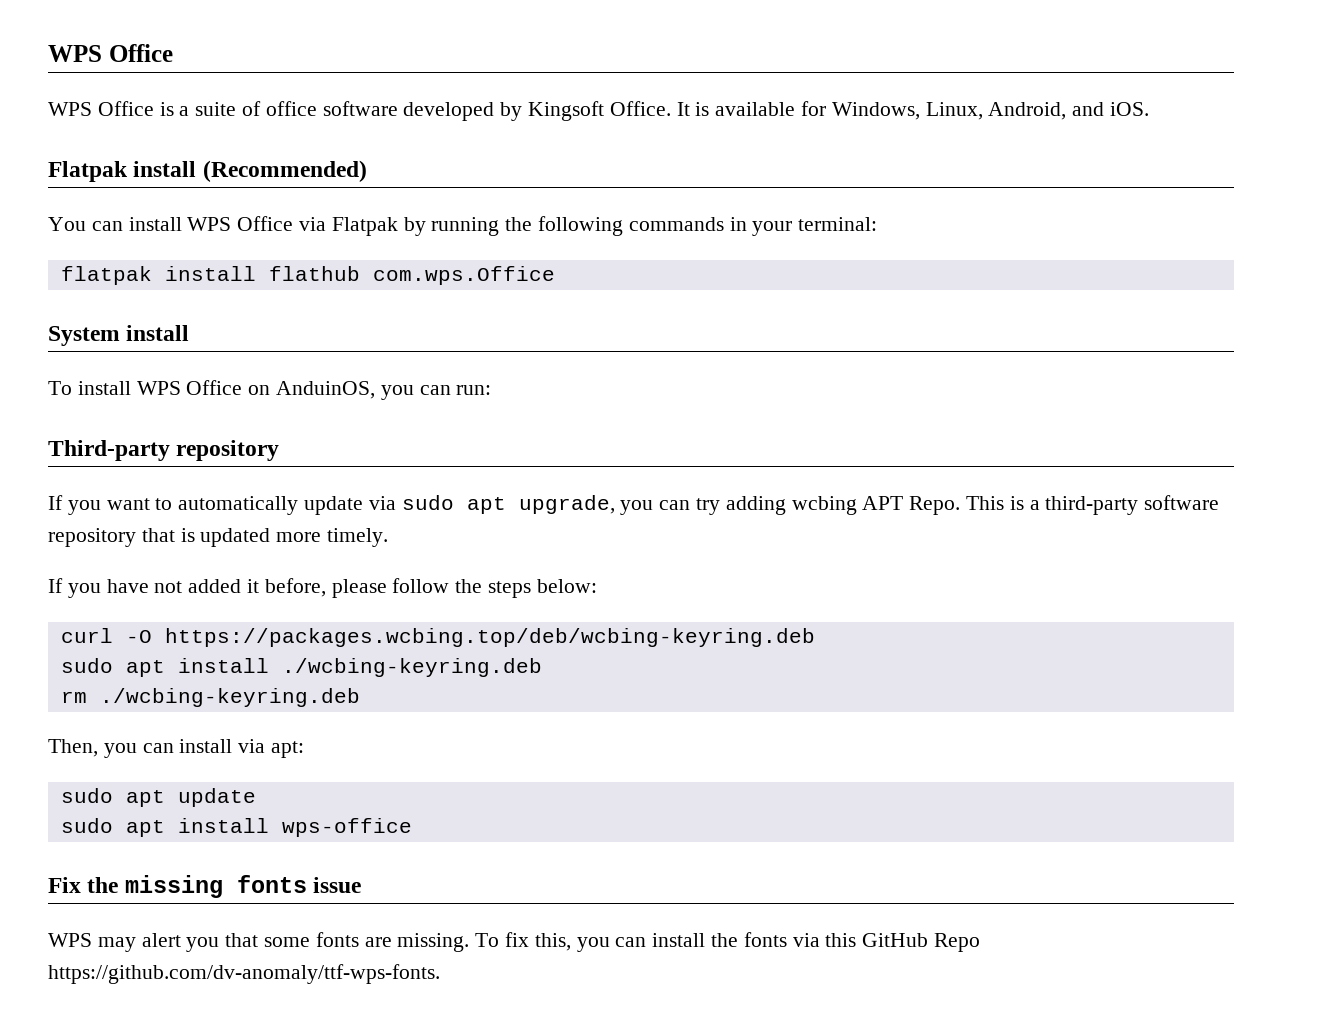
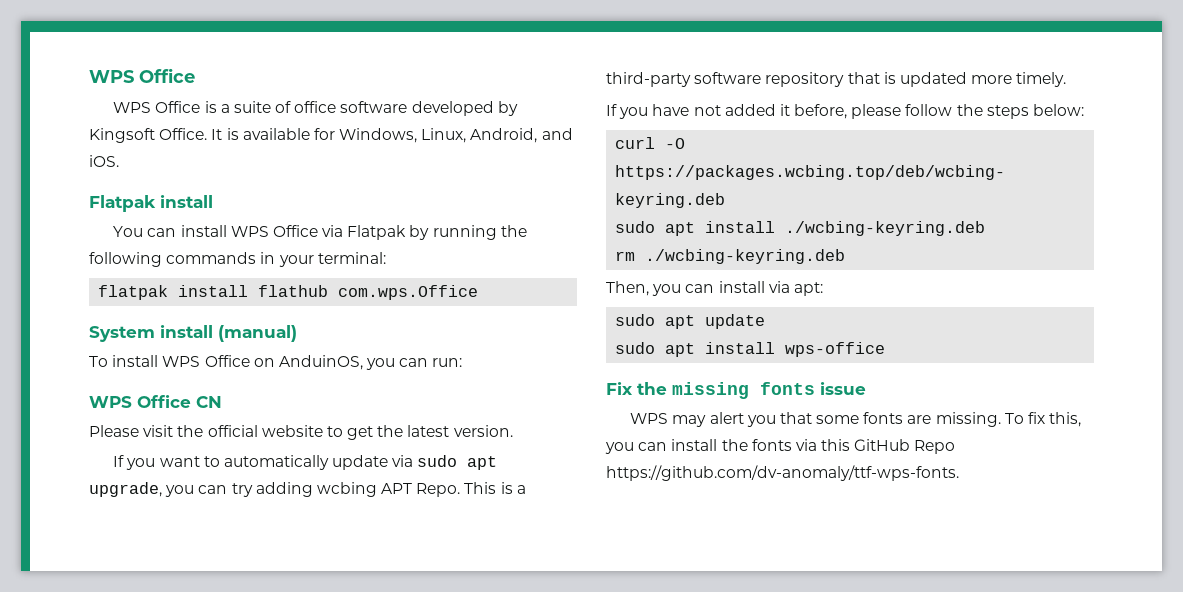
- Flatpak install (Recommended)
+ Flatpak install
- System install
+ System install (manual)
- Third-party repository
+ WPS Office CN
+ Please visit the official website to get the latest version.

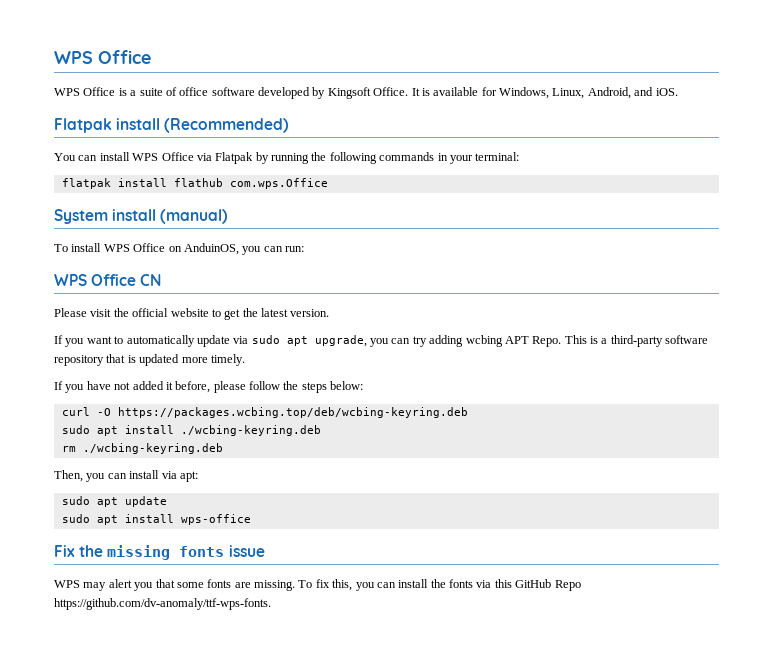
- Flatpak install
+ Flatpak install (Recommended)

